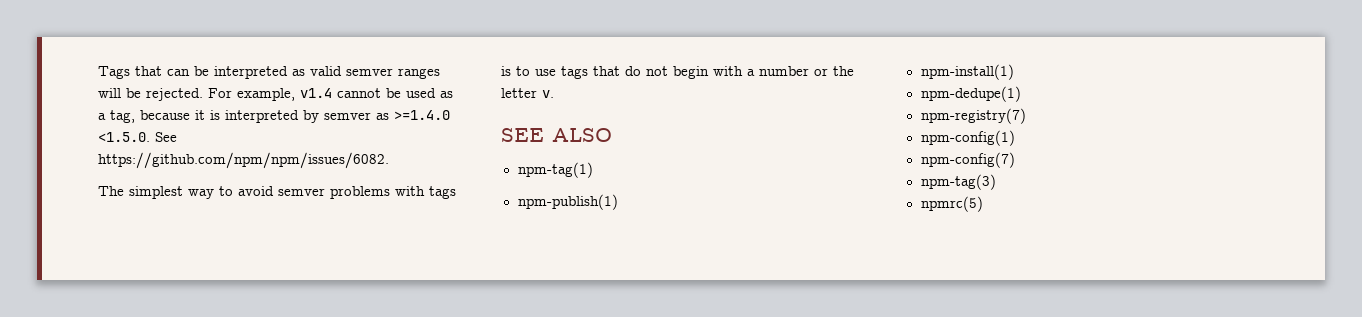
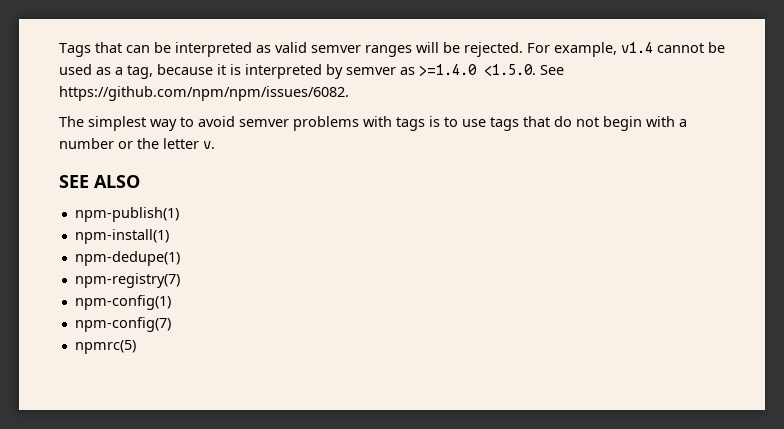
- npm-tag(1)
- npm-tag(3)

